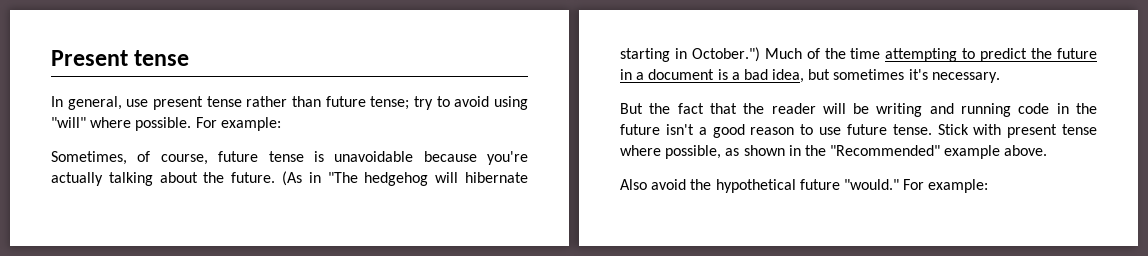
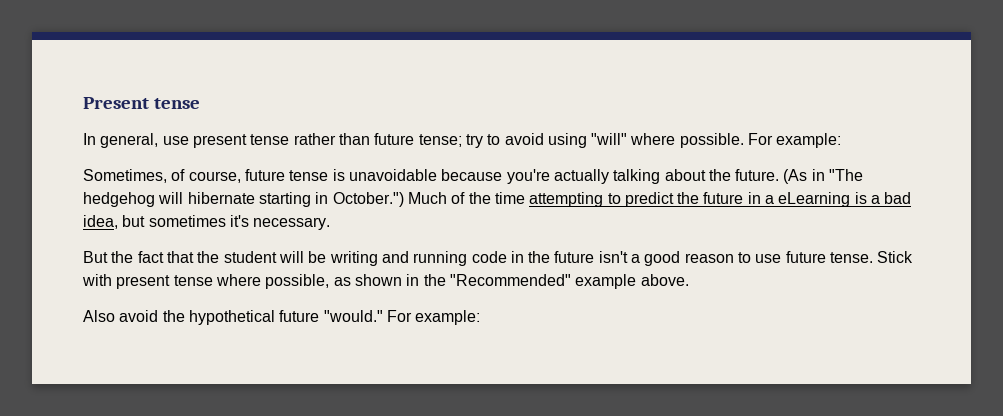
- Much of the time attempting to predict the future in a document is a bad idea, but sometimes it's necessary.
+ Much of the time attempting to predict the future in a eLearning is a bad idea, but sometimes it's necessary.
- But the fact that the reader will be writing and running code in the future isn't a good reason to use future tense.
+ But the fact that the student will be writing and running code in the future isn't a good reason to use future tense.

